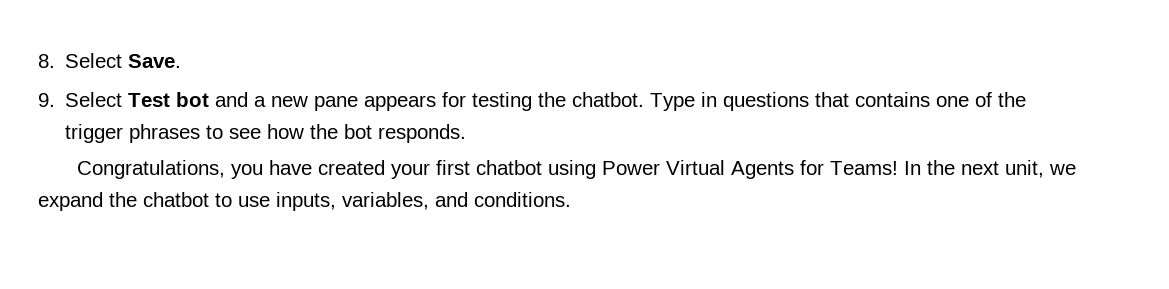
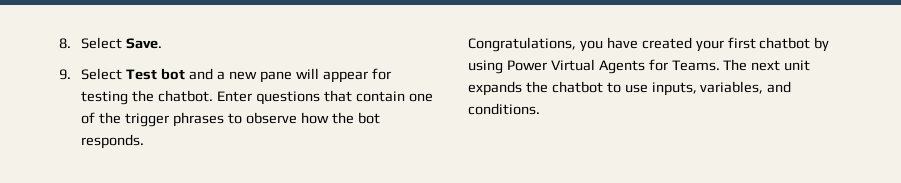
- 9. Select Test bot and a new pane appears for testing the chatbot.
+ 9. Select Test bot and a new pane will appear for testing the chatbot.
- Type in questions that contains one of the trigger phrases to see how the bot responds.
+ Enter questions that contain one of the trigger phrases to observe how the bot responds.
- Congratulations, you have created your first chatbot using Power Virtual Agents for Teams! In the next unit, we expand the chatbot to use inputs, variables, and conditions.
+ Congratulations, you have created your first chatbot by using Power Virtual Agents for Teams. The next unit expands the chatbot to use inputs, variables, and conditions.

